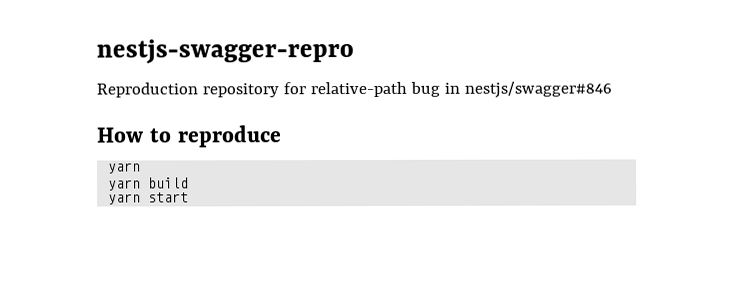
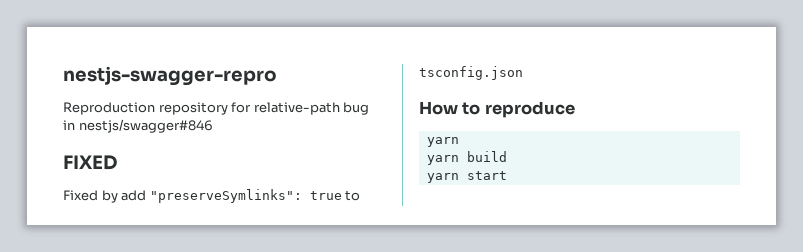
+ FIXED
+ Fixed by add "preserveSymlinks": true to tsconfig.json

